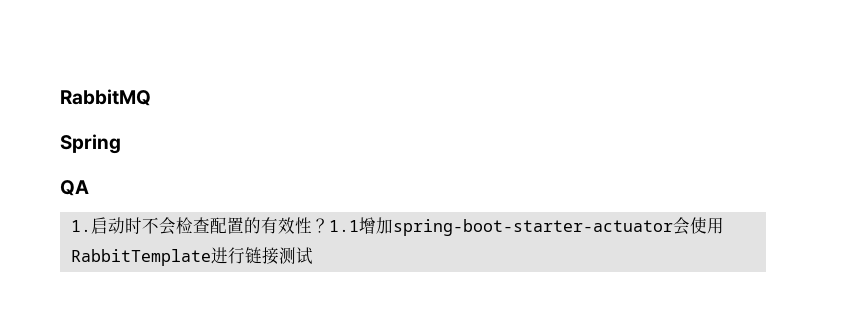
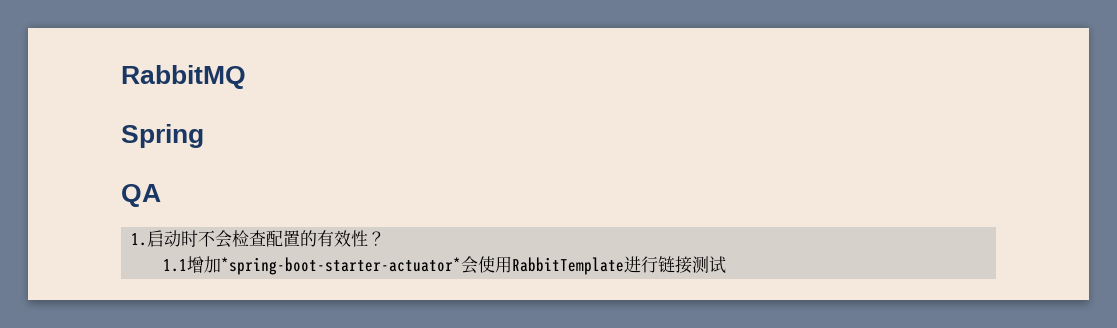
- 1.启动时不会检查配置的有效性？1.1增加spring-boot-starter-actuator会使用RabbitTemplate进行链接测试
+ 1.启动时不会检查配置的有效性？
+ 1.1增加*spring-boot-starter-actuator*会使用RabbitTemplate进行链接测试

